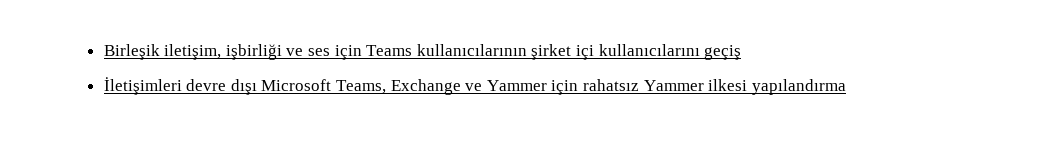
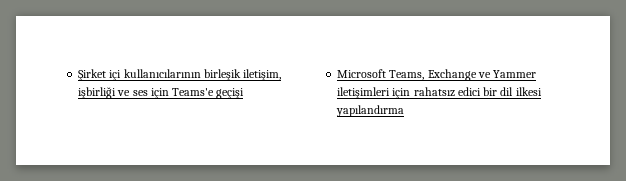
- Birleşik iletişim, işbirliği ve ses için Teams kullanıcılarının şirket içi kullanıcılarını geçiş
- İletişimleri devre dışı Microsoft Teams, Exchange ve Yammer için rahatsız Yammer ilkesi yapılandırma
+ Şirket içi kullanıcılarının birleşik iletişim, işbirliği ve ses için Teams'e geçişi
+ Microsoft Teams, Exchange ve Yammer iletişimleri için rahatsız edici bir dil ilkesi yapılandırma

